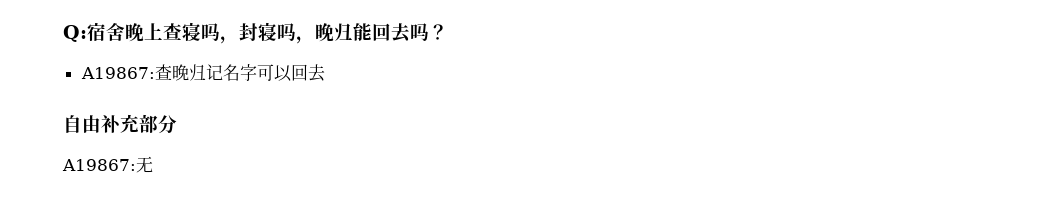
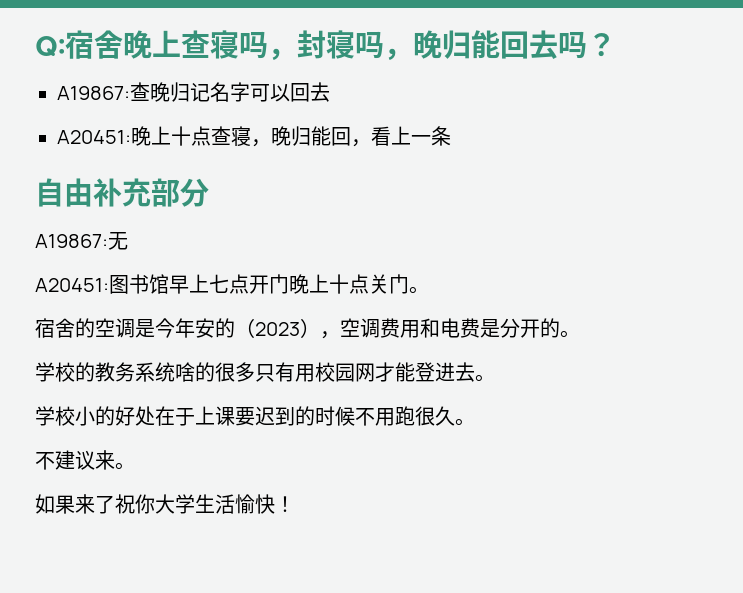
+ A20451:晚上十点查寝，晚归能回，看上一条
+ A20451:图书馆早上七点开门晚上十点关门。
+ 宿舍的空调是今年安的（2023），空调费用和电费是分开的。
+ 学校的教务系统啥的很多只有用校园网才能登进去。
+ 学校小的好处在于上课要迟到的时候不用跑很久。
+ 不建议来。
+ 如果来了祝你大学生活愉快！

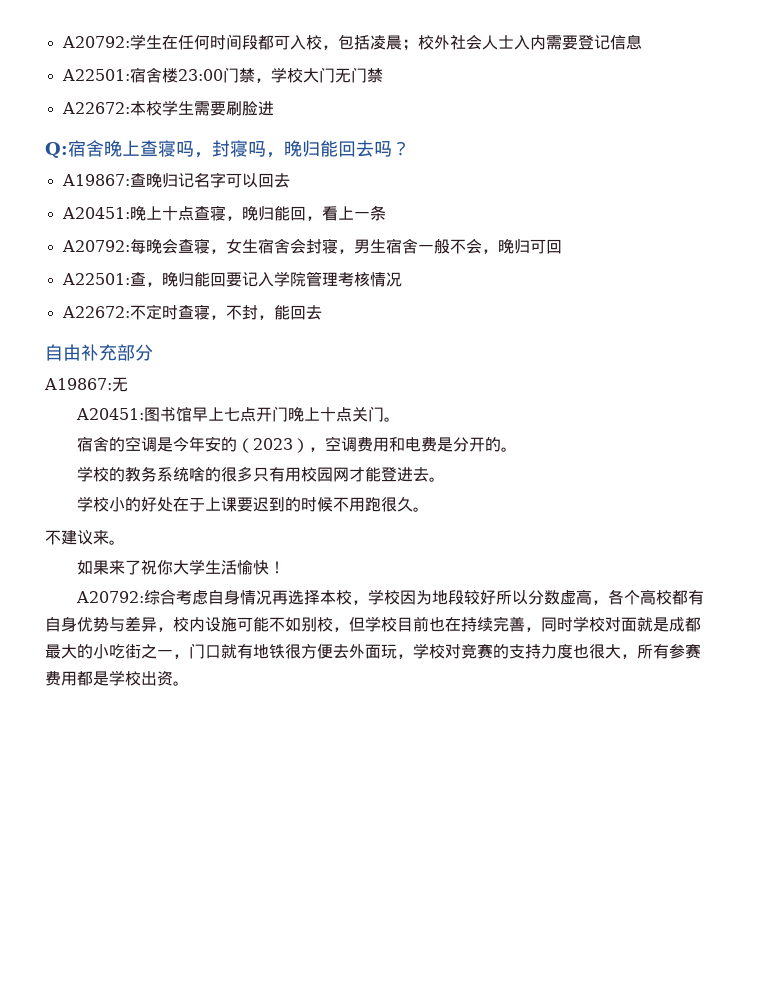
+ A20792:学生在任何时间段都可入校，包括凌晨；校外社会人士入内需要登记信息
+ A22501:宿舍楼23:00门禁，学校大门无门禁
+ A22672:本校学生需要刷脸进
+ A20792:每晚会查寝，女生宿舍会封寝，男生宿舍一般不会，晚归可回
+ A22501:查，晚归能回要记入学院管理考核情况
+ A22672:不定时查寝，不封，能回去
+ A20792:综合考虑自身情况再选择本校，学校因为地段较好所以分数虚高，各个高校都有自身优势与差异，校内设施可能不如别校，但学校目前也在持续完善，同时学校对面就是成都最大的小吃街之一，门口就有地铁很方便去外面玩，学校对竞赛的支持力度也很大，所有参赛费用都是学校出资。

